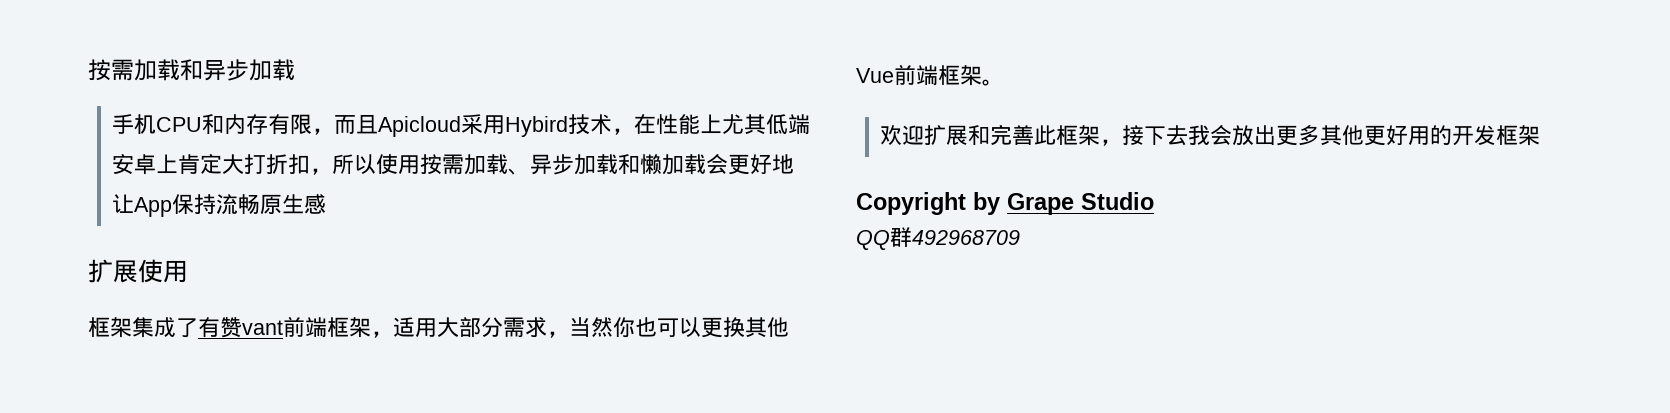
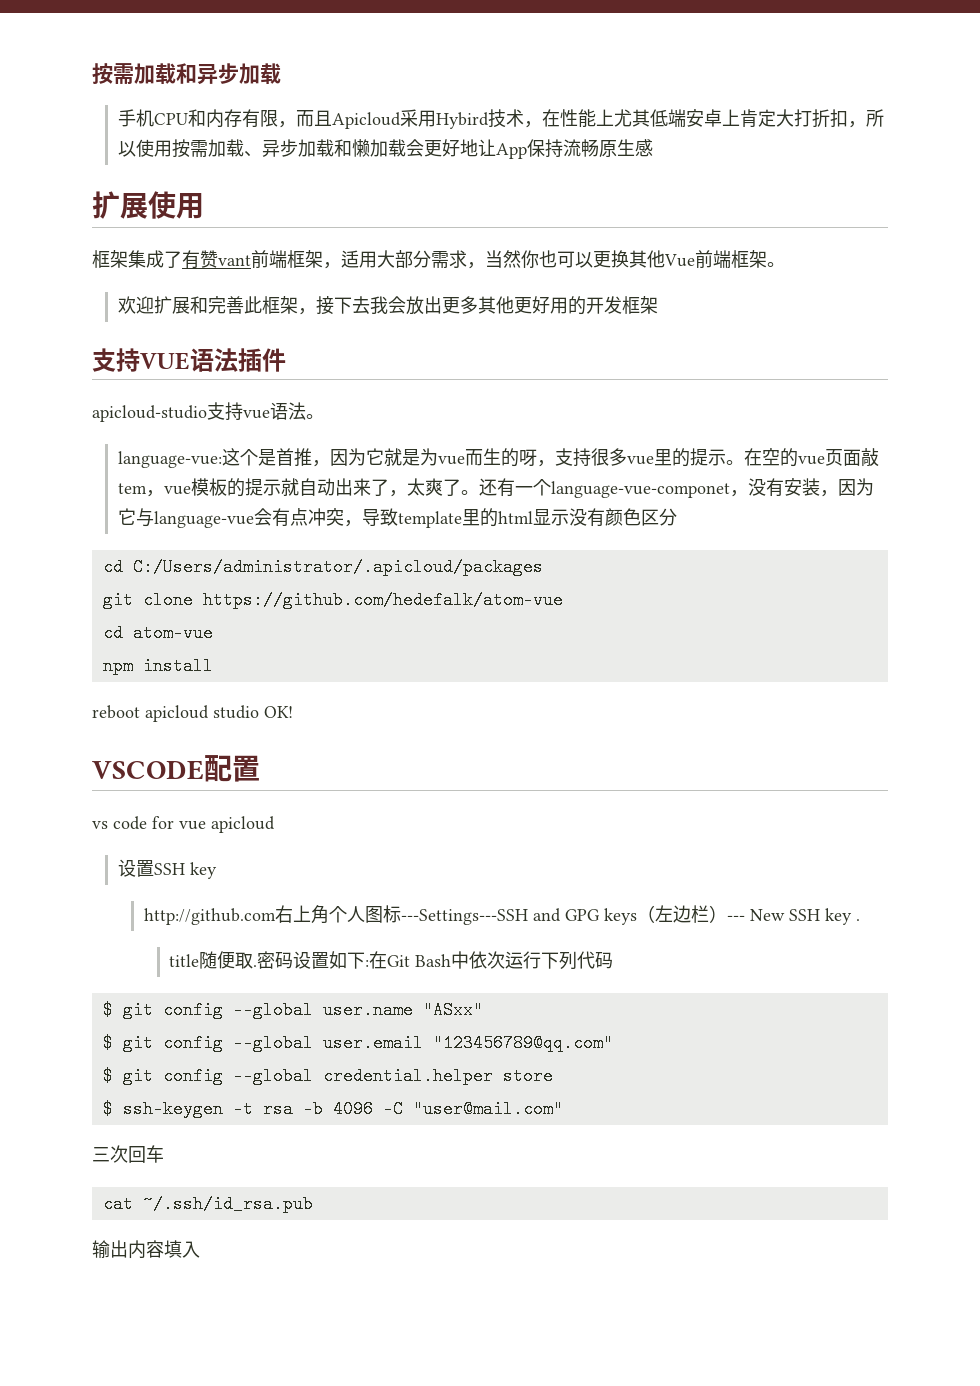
- Copyright by Grape Studio
- QQ群492968709
+ 支持VUE语法插件
+ apicloud-studio支持vue语法。
+ language-vue:这个是首推，因为它就是为vue而生的呀，支持很多vue里的提示。在空的vue页面敲tem，vue模板的提示就自动出来了，太爽了。还有一个language-vue-componet，没有安装，因为它与language-vue会有点冲突，导致template里的html显示没有颜色区分
+ cd C:/Users/administrator/.apicloud/packages
+ git clone https://github.com/hedefalk/atom-vue
+ cd atom-vue
+ npm install
+ reboot apicloud studio OK!
+ VSCODE配置
+ vs code for vue apicloud
+ 设置SSH key
+ http://github.com右上角个人图标---Settings---SSH and GPG keys（左边栏）--- New SSH key .
+ title随便取.密码设置如下:在Git Bash中依次运行下列代码
+ $ git config --global user.name "ASxx"
+ $ git config --global user.email "123456789@qq.com"
+ $ git config --global credential.helper store
+ $ ssh-keygen -t rsa -b 4096 -C "user@mail.com"
+ 三次回车
+ cat ~/.ssh/id_rsa.pub
+ 输出内容填入

